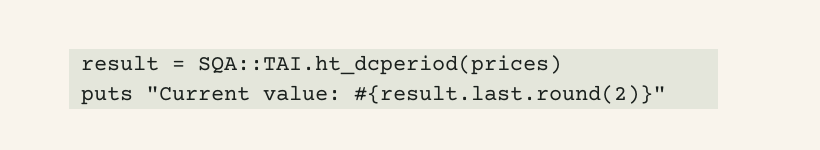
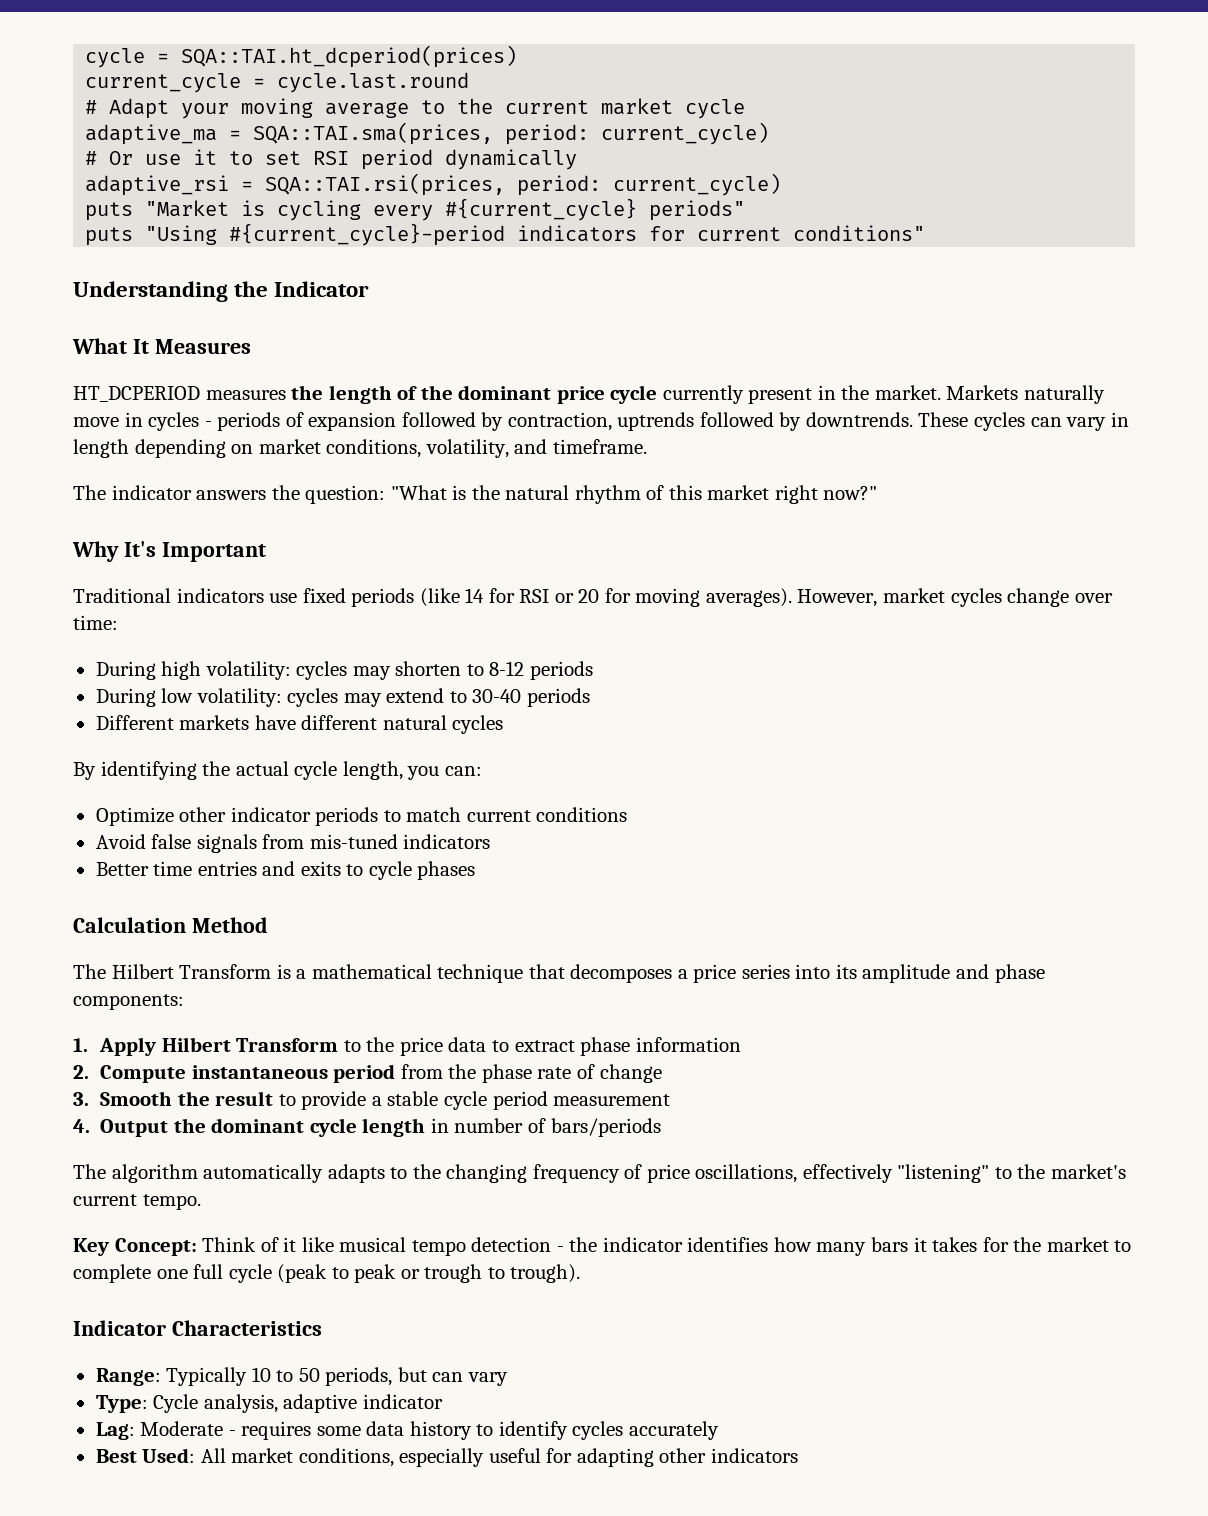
- result = SQA::TAI.ht_dcperiod(prices)
+ cycle = SQA::TAI.ht_dcperiod(prices)
- puts "Current value: #{result.last.round(2)}"
+ current_cycle = cycle.last.round
+ # Adapt your moving average to the current market cycle
+ adaptive_ma = SQA::TAI.sma(prices, period: current_cycle)
+ # Or use it to set RSI period dynamically
+ adaptive_rsi = SQA::TAI.rsi(prices, period: current_cycle)
+ puts "Market is cycling every #{current_cycle} periods"
+ puts "Using #{current_cycle}-period indicators for current conditions"
+ Understanding the Indicator
+ What It Measures
+ HT_DCPERIOD measures the length of the dominant price cycle currently present in the market. Markets naturally move in cycles - periods of expansion followed by contraction, uptrends followed by downtrends. These cycles can vary in length depending on market conditions, volatility, and timeframe.
+ The indicator answers the question: "What is the natural rhythm of this market right now?"
+ Why It's Important
+ Traditional indicators use fixed periods (like 14 for RSI or 20 for moving averages). However, market cycles change over time:
+ During high volatility: cycles may shorten to 8-12 periods
+ During low volatility: cycles may extend to 30-40 periods
+ Different markets have different natural cycles
+ By identifying the actual cycle length, you can:
+ Optimize other indicator periods to match current conditions
+ Avoid false signals from mis-tuned indicators
+ Better time entries and exits to cycle phases
+ Calculation Method
+ The Hilbert Transform is a mathematical technique that decomposes a price series into its amplitude and phase components:
+ 1. Apply Hilbert Transform to the price data to extract phase information
+ 2. Compute instantaneous period from the phase rate of change
+ 3. Smooth the result to provide a stable cycle period measurement
+ 4. Output the dominant cycle length in number of bars/periods
+ The algorithm automatically adapts to the changing frequency of price oscillations, effectively "listening" to the market's current tempo.
+ Key Concept: Think of it like musical tempo detection - the indicator identifies how many bars it takes for the market to complete one full cycle (peak to peak or trough to trough).
+ Indicator Characteristics
+ Range: Typically 10 to 50 periods, but can vary
+ Type: Cycle analysis, adaptive indicator
+ Lag: Moderate - requires some data history to identify cycles accurately
+ Best Used: All market conditions, especially useful for adapting other indicators

